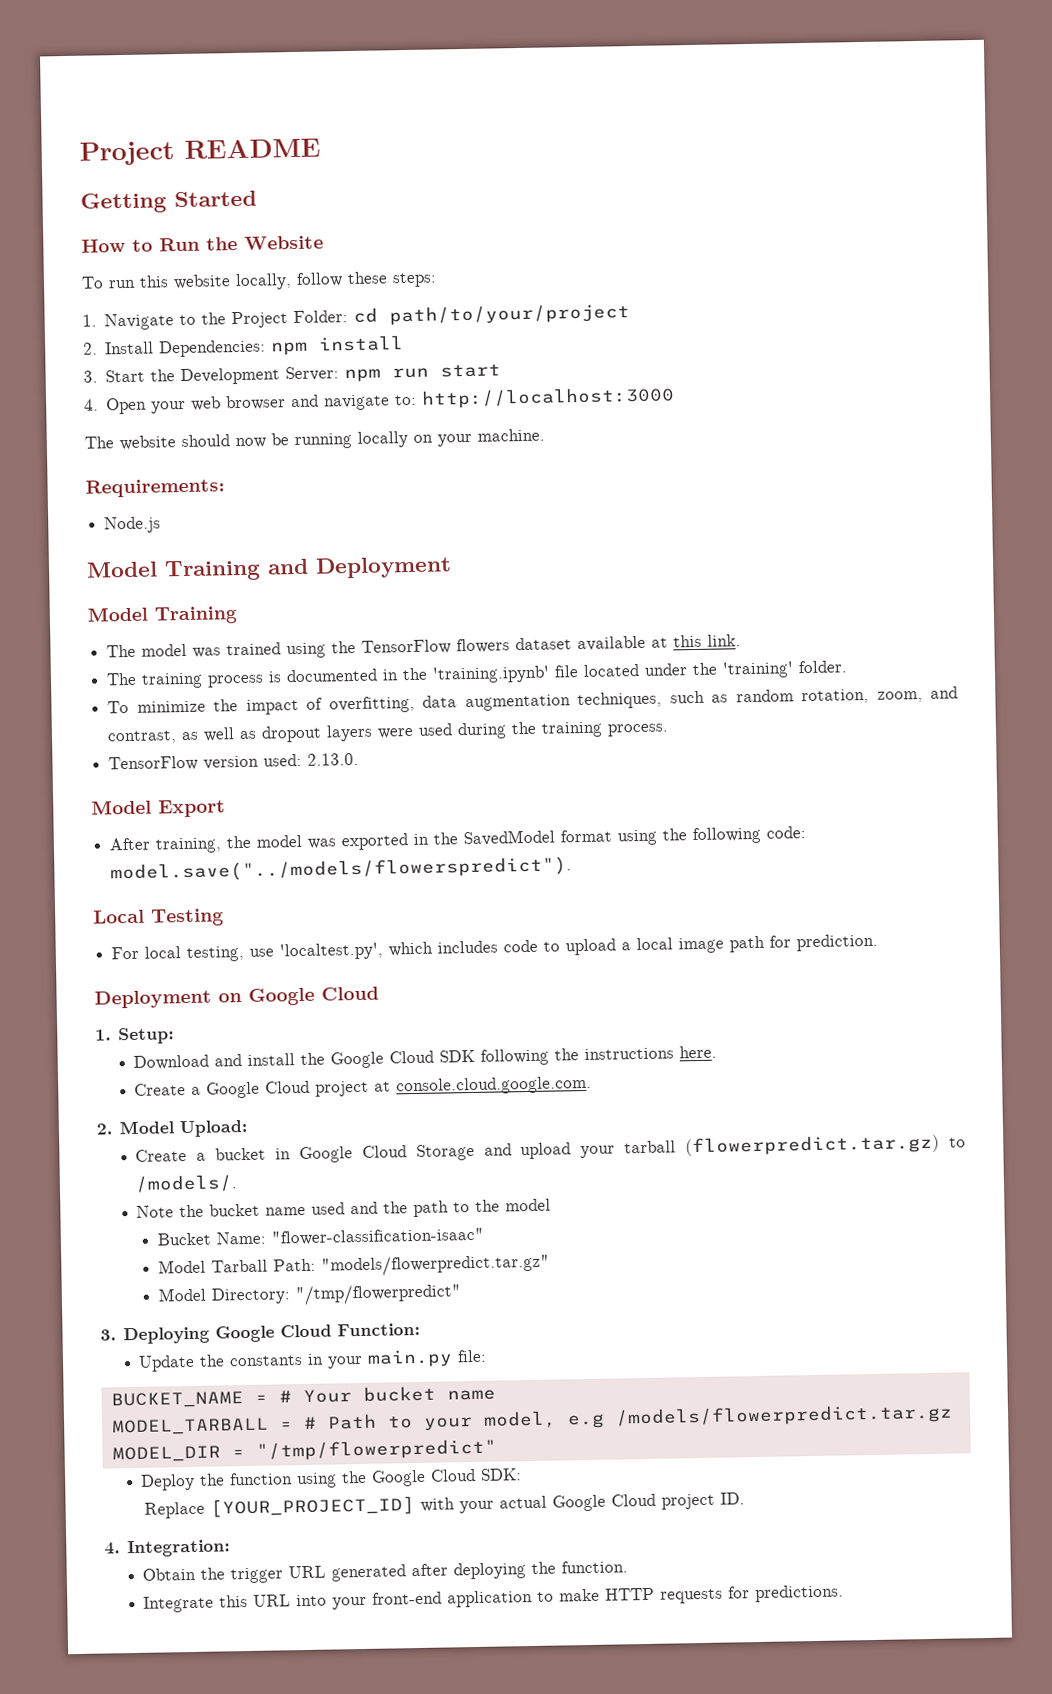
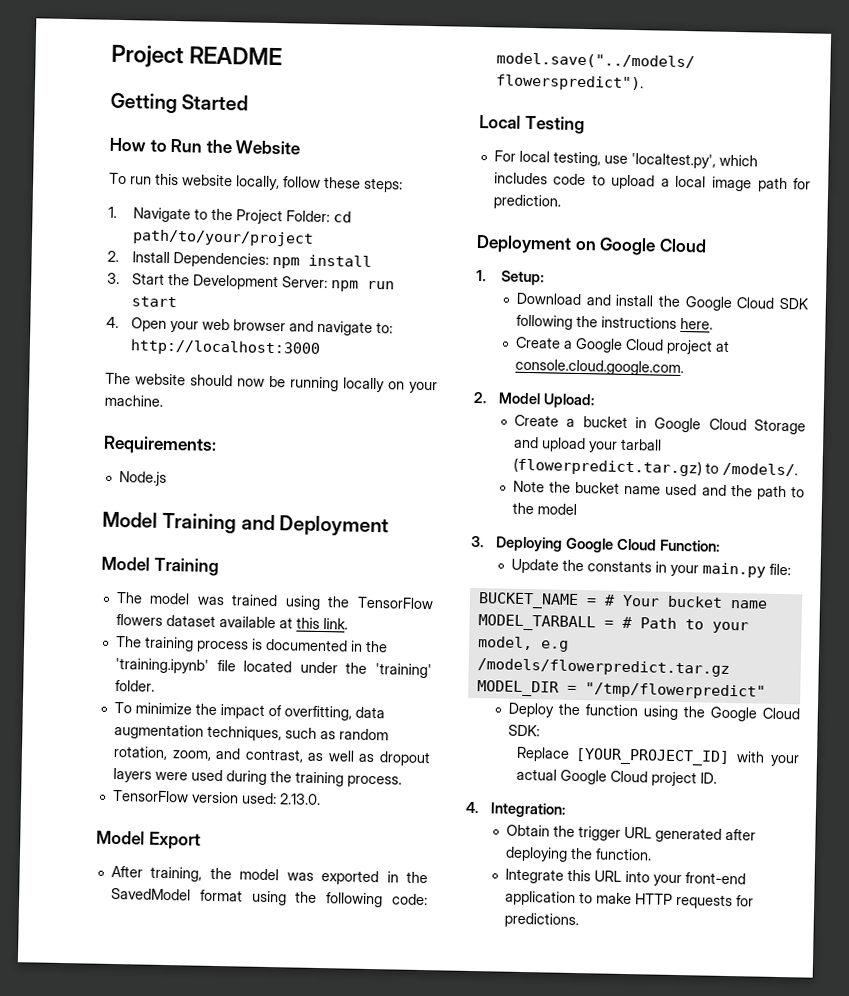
- Bucket Name: "flower-classification-isaac"
- Model Tarball Path: "models/flowerpredict.tar.gz"
- Model Directory: "/tmp/flowerpredict"

